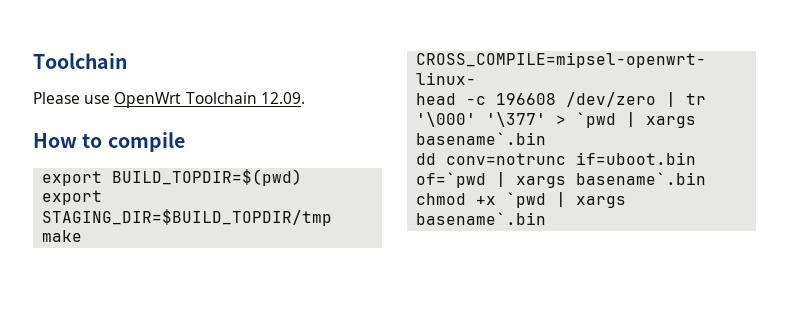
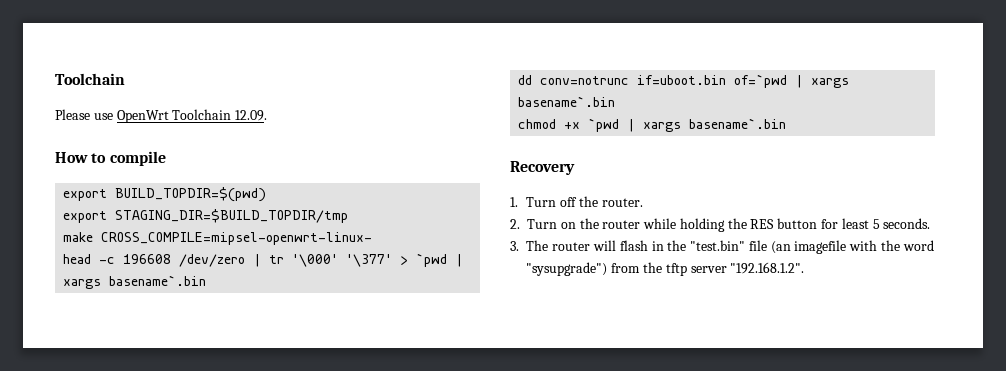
+ Recovery
+ 1. Turn off the router.
+ 2. Turn on the router while holding the RES button for least 5 seconds.
+ 3. The router will flash in the "test.bin" file (an imagefile with the word "sysupgrade") from the tftp server "192.168.1.2".

